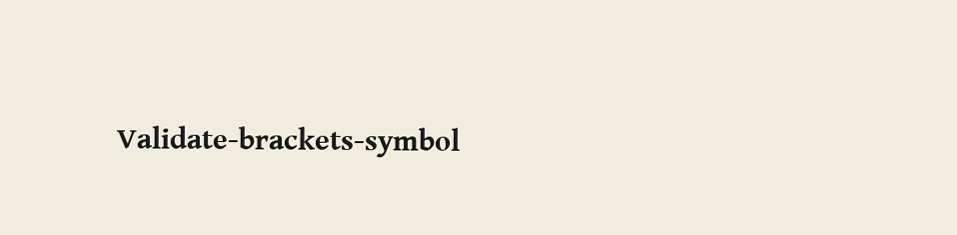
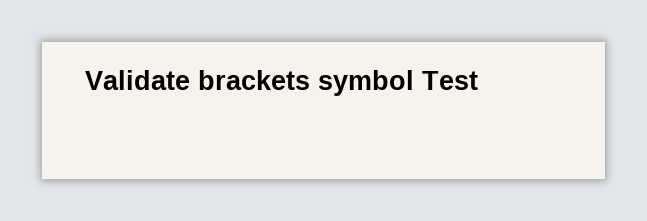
- Validate-brackets-symbol
+ Validate brackets symbol Test

